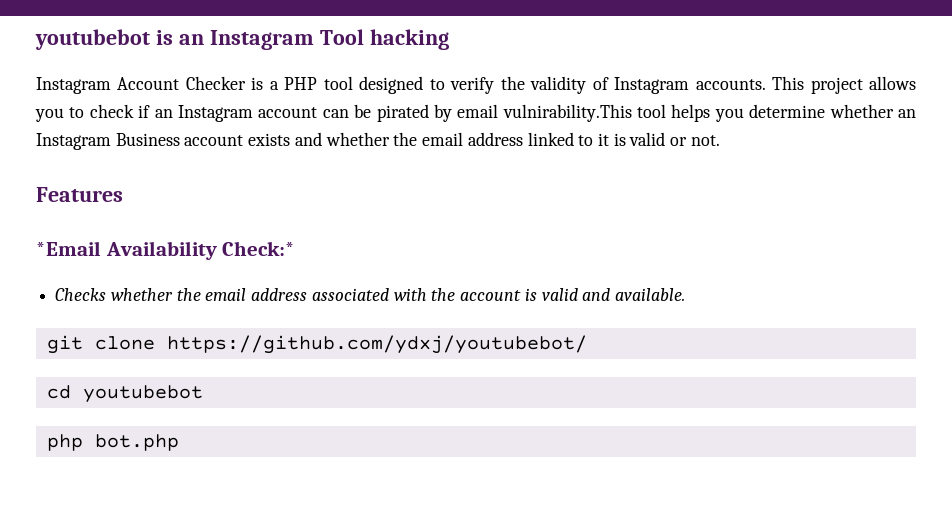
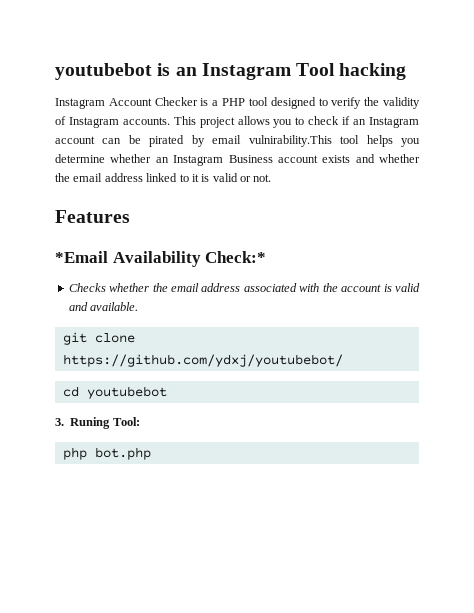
+ 3. Runing Tool:

